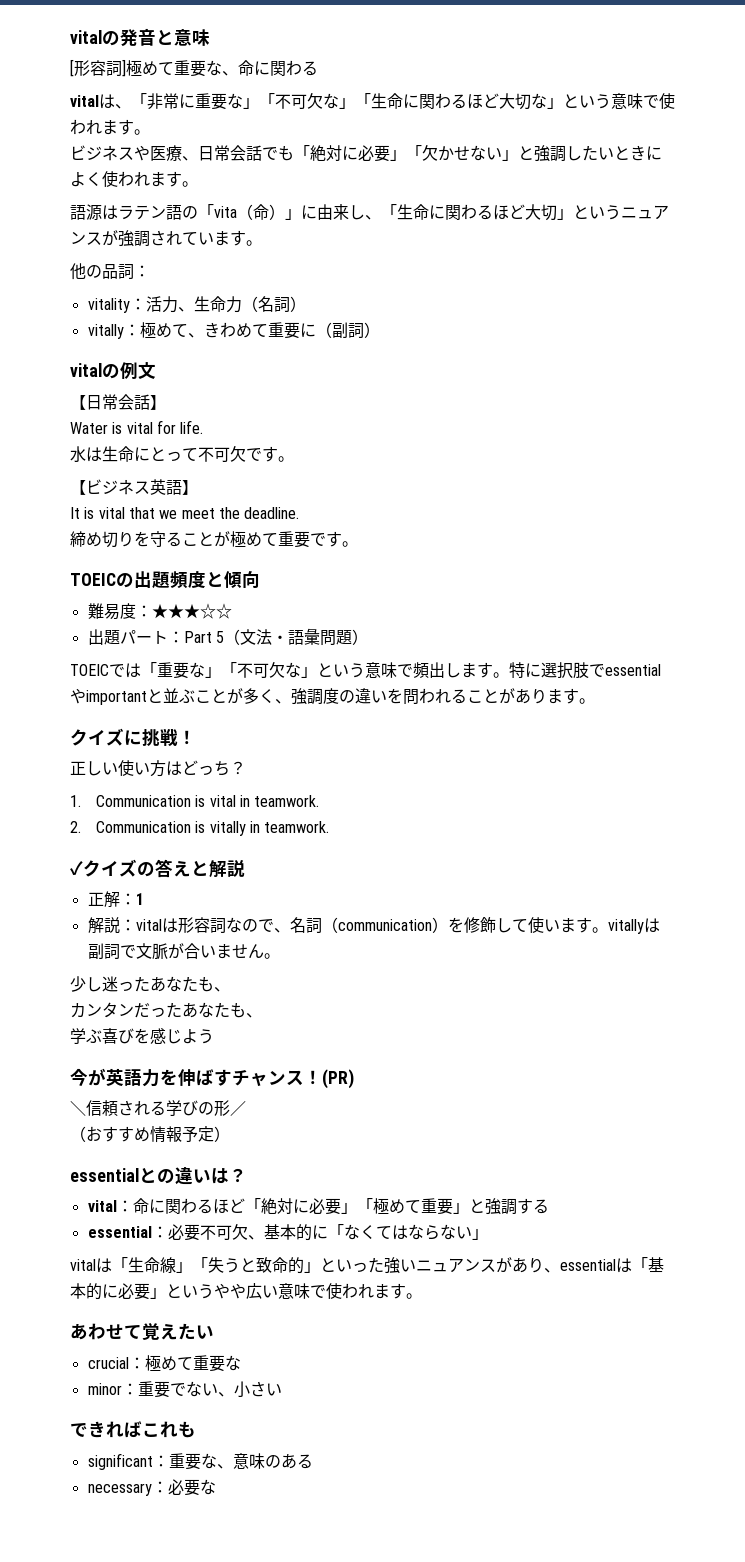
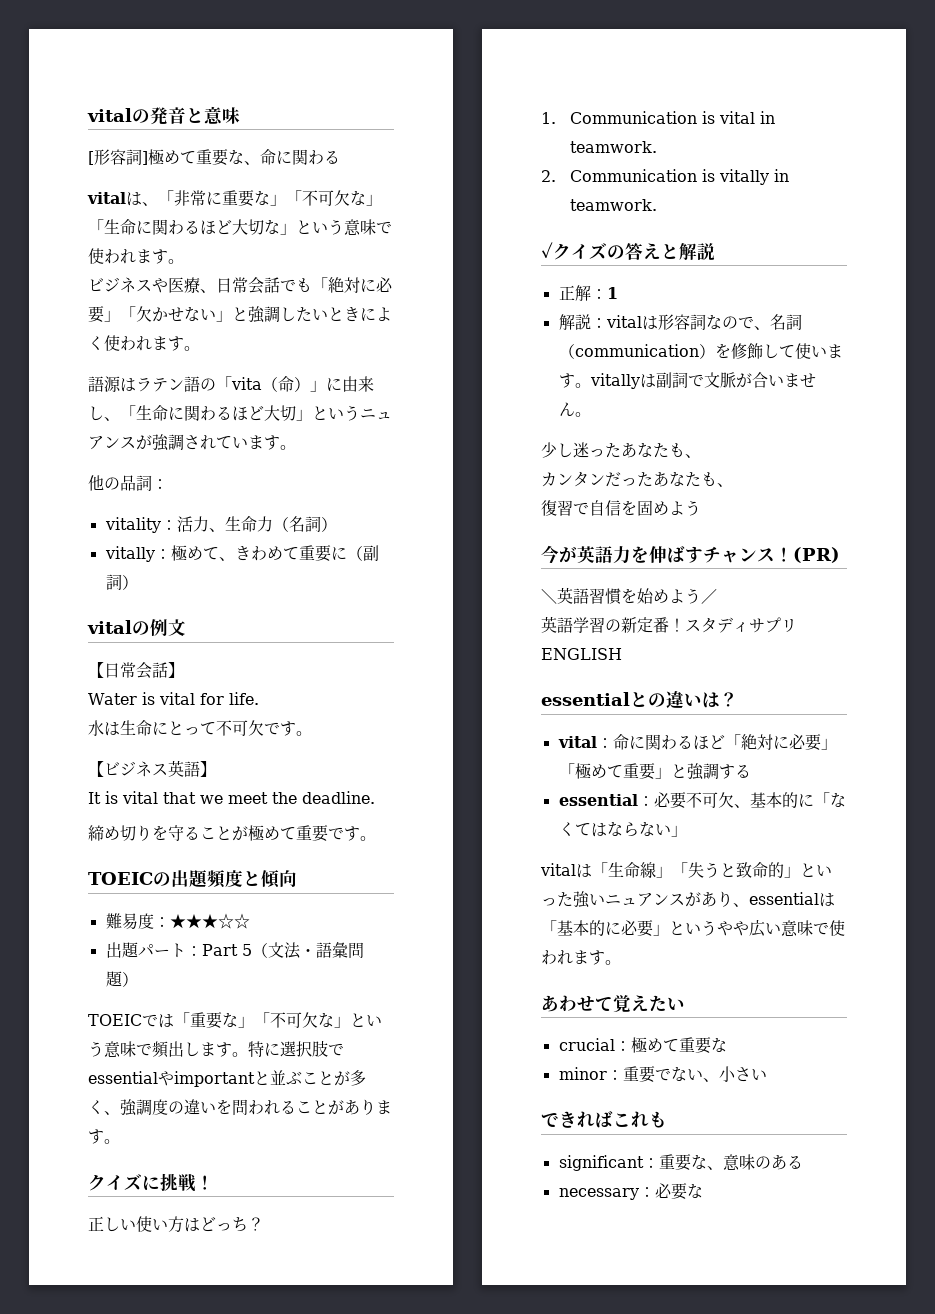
- 学ぶ喜びを感じよう
+ 復習で自信を固めよう
- ＼信頼される学びの形／
- （おすすめ情報予定）
+ ＼英語習慣を始めよう／
+ 英語学習の新定番！スタディサプリENGLISH

